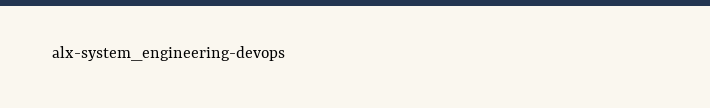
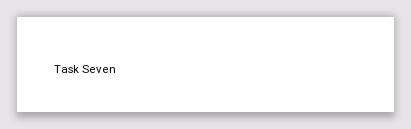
- alx-system_engineering-devops
+ Task Seven

